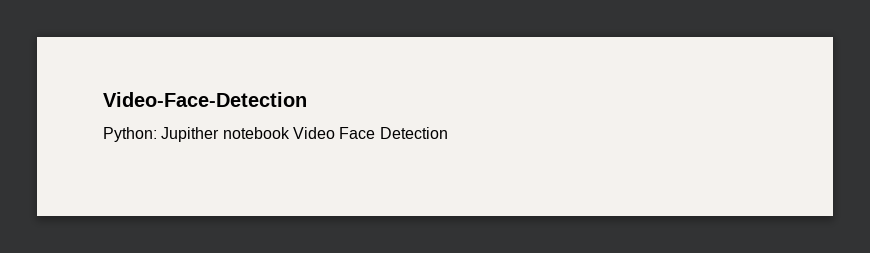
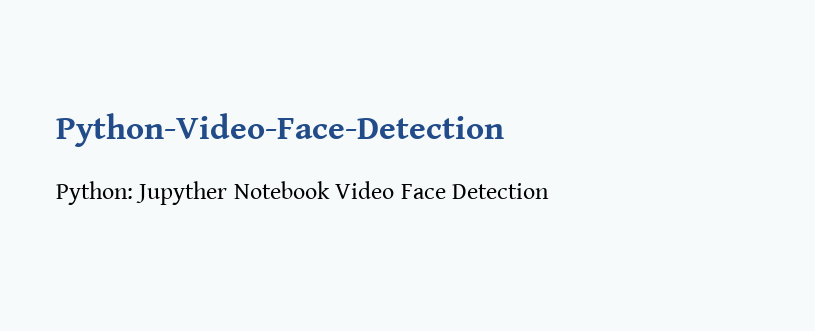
- Video-Face-Detection
+ Python-Video-Face-Detection
- Python: Jupither notebook Video Face Detection
+ Python: Jupyther Notebook Video Face Detection

